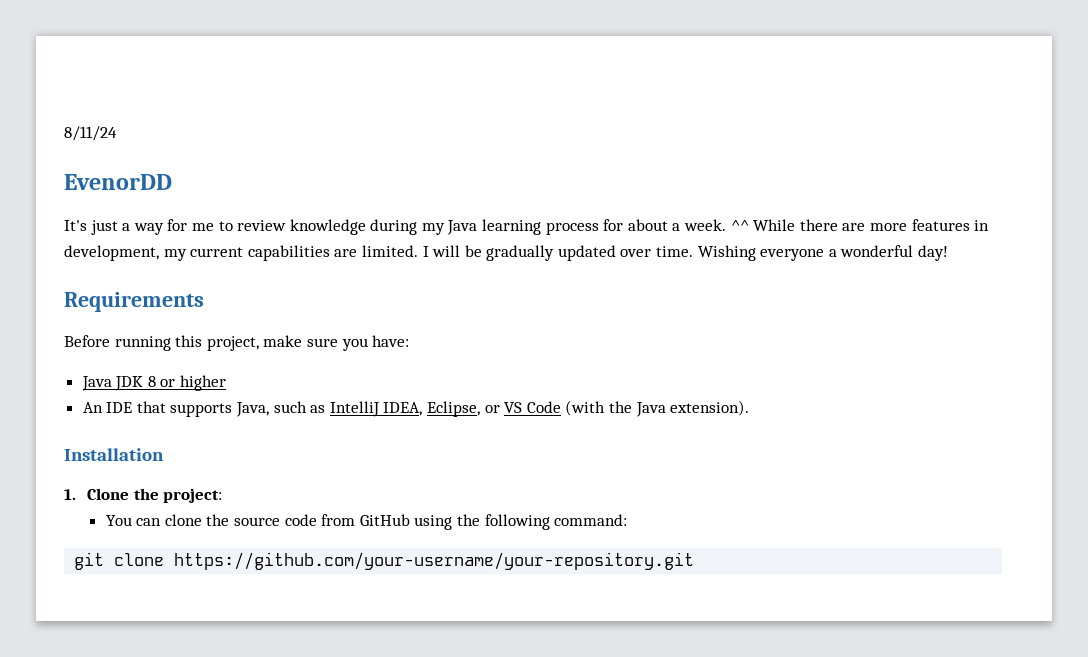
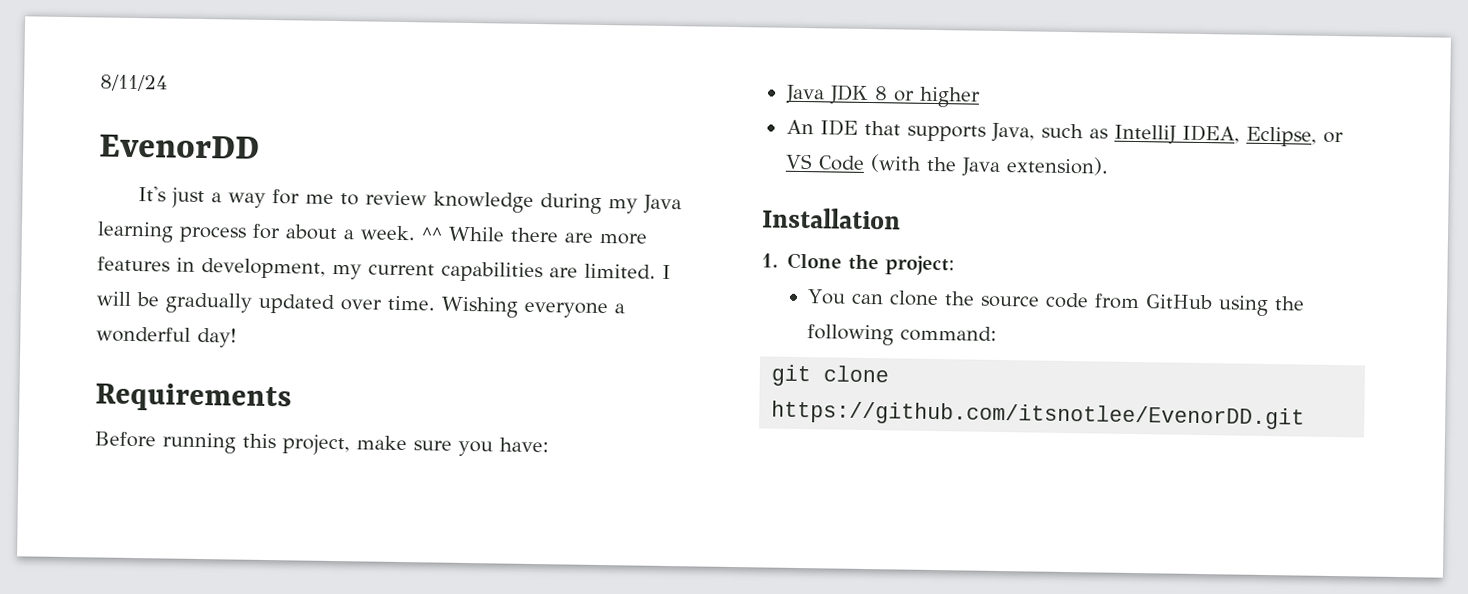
- git clone https://github.com/your-username/your-repository.git
+ git clone https://github.com/itsnotlee/EvenorDD.git

